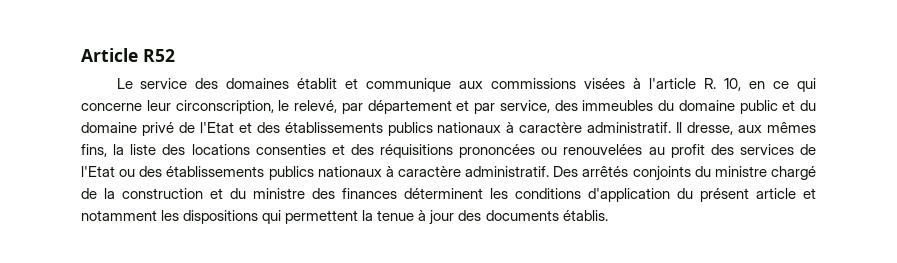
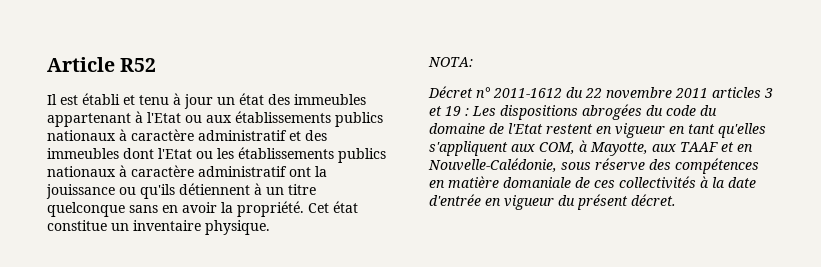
- Le service des domaines établit et communique aux commissions visées à l'article R. 10, en ce qui concerne leur circonscription, le relevé, par département et par service, des immeubles du domaine public et du domaine privé de l'Etat et des établissements publics nationaux à caractère administratif. Il dresse, aux mêmes fins, la liste des locations consenties et des réquisitions prononcées ou renouvelées au profit des services de l'Etat ou des établissements publics nationaux à caractère administratif. Des arrêtés conjoints du ministre chargé de la construction et du ministre des finances déterminent les conditions d'application du présent article et notamment les dispositions qui permettent la tenue à jour des documents établis.
+ Il est établi et tenu à jour un état des immeubles appartenant à l'Etat ou aux établissements publics nationaux à caractère administratif et des immeubles dont l'Etat ou les établissements publics nationaux à caractère administratif ont la jouissance ou qu'ils détiennent à un titre quelconque sans en avoir la propriété. Cet état constitue un inventaire physique.
+ NOTA:
+ Décret n° 2011-1612 du 22 novembre 2011 articles 3 et 19 : Les dispositions abrogées du code du domaine de l'Etat restent en vigueur en tant qu'elles s'appliquent aux COM, à Mayotte, aux TAAF et en Nouvelle-Calédonie, sous réserve des compétences en matière domaniale de ces collectivités à la date d'entrée en vigueur du présent décret.

